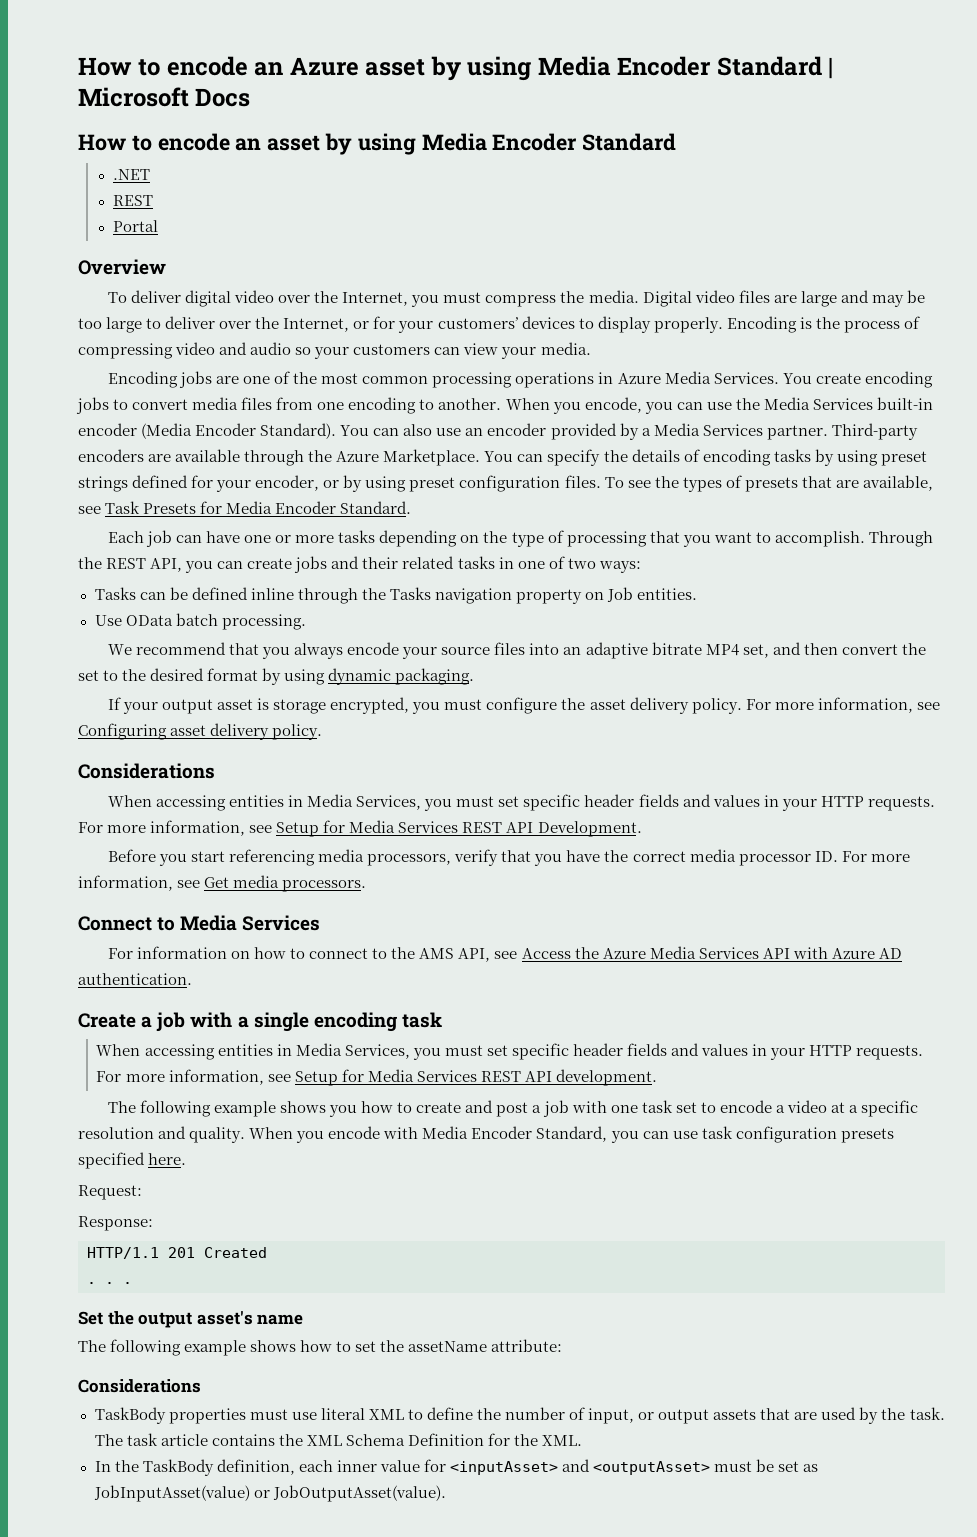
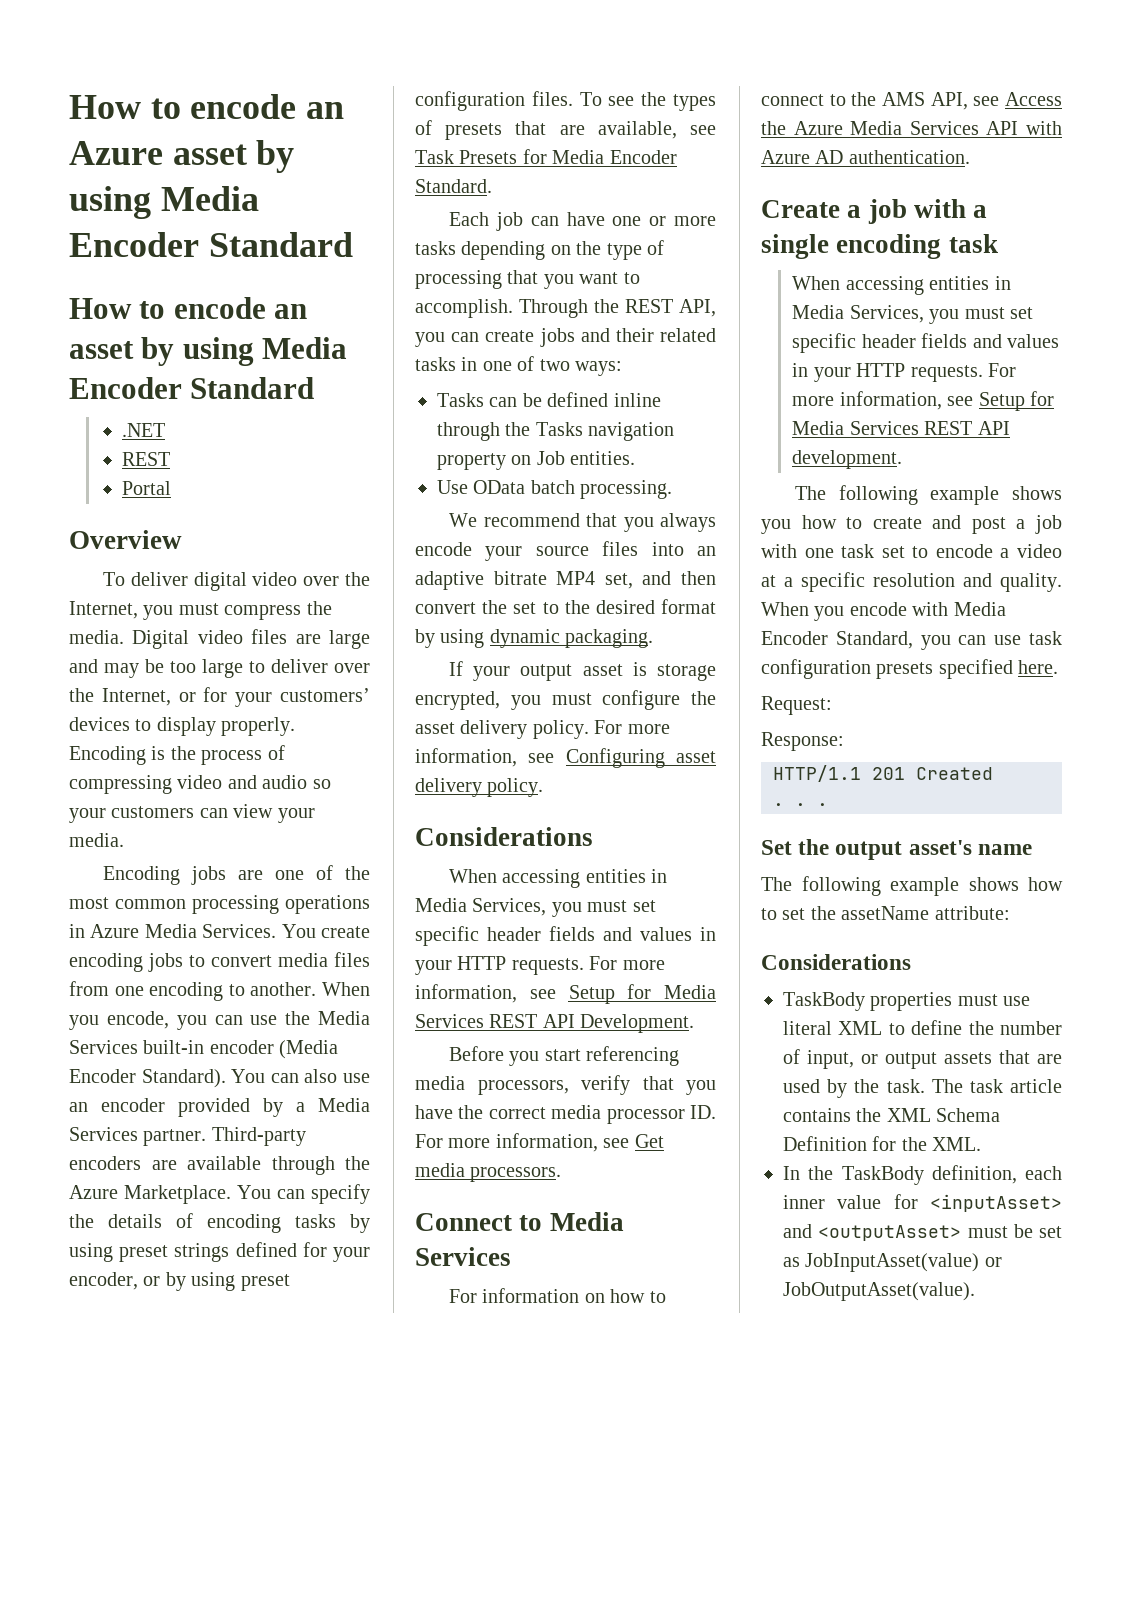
- How to encode an Azure asset by using Media Encoder Standard | Microsoft Docs
+ How to encode an Azure asset by using Media Encoder Standard

